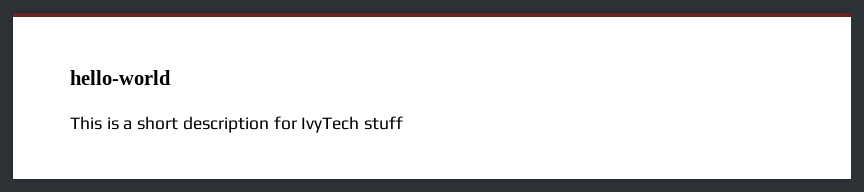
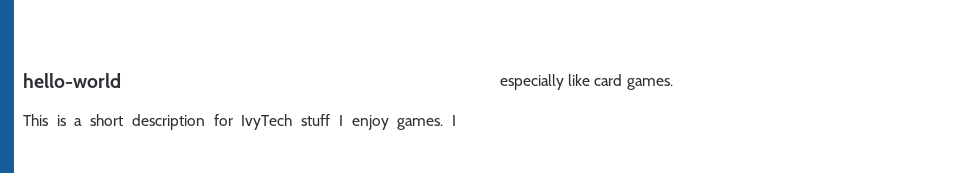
- This is a short description for IvyTech stuff
+ This is a short description for IvyTech stuff I enjoy games. I especially like card games.

